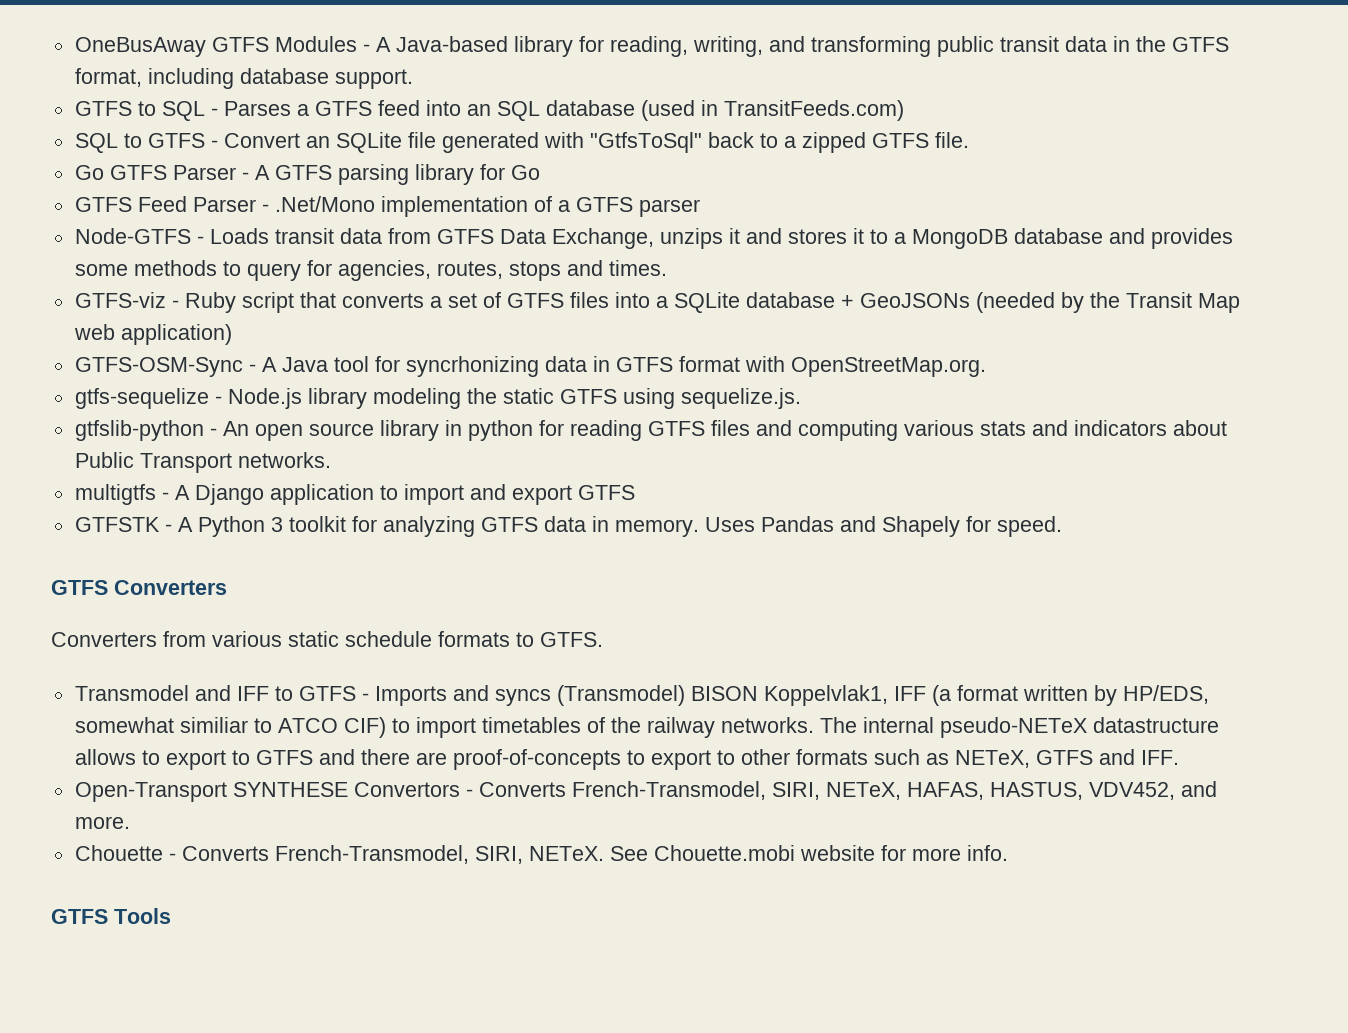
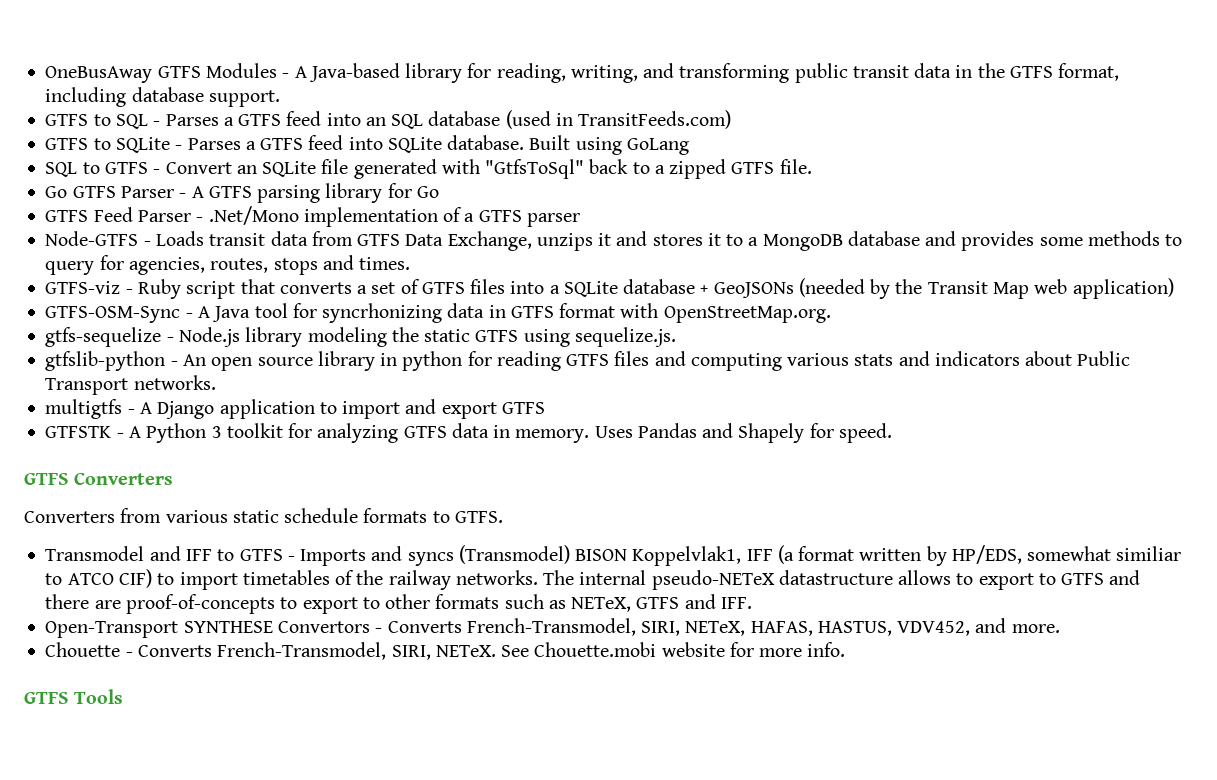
+ GTFS to SQLite - Parses a GTFS feed into SQLite database. Built using GoLang

